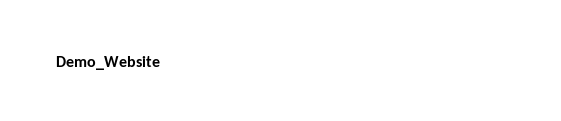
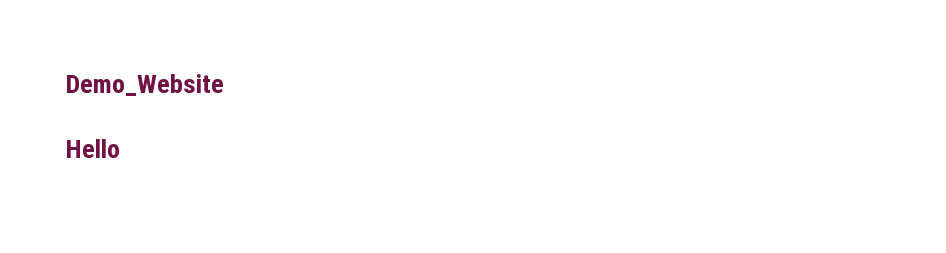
+ Hello

